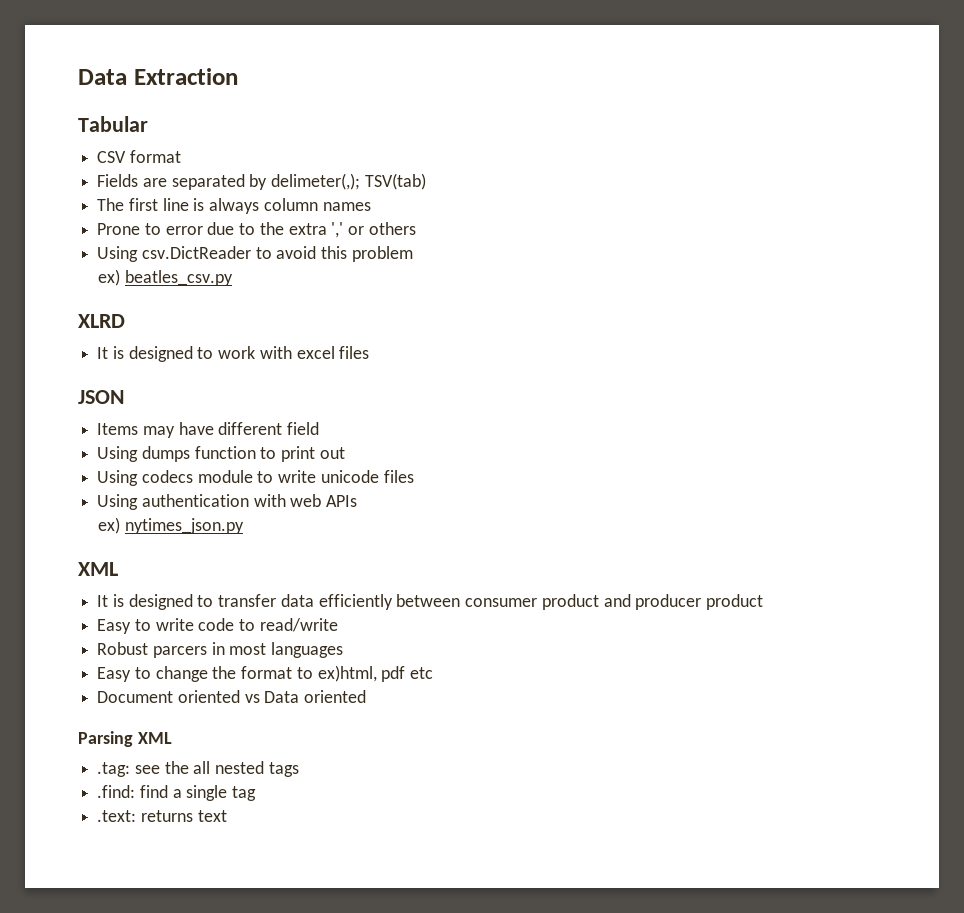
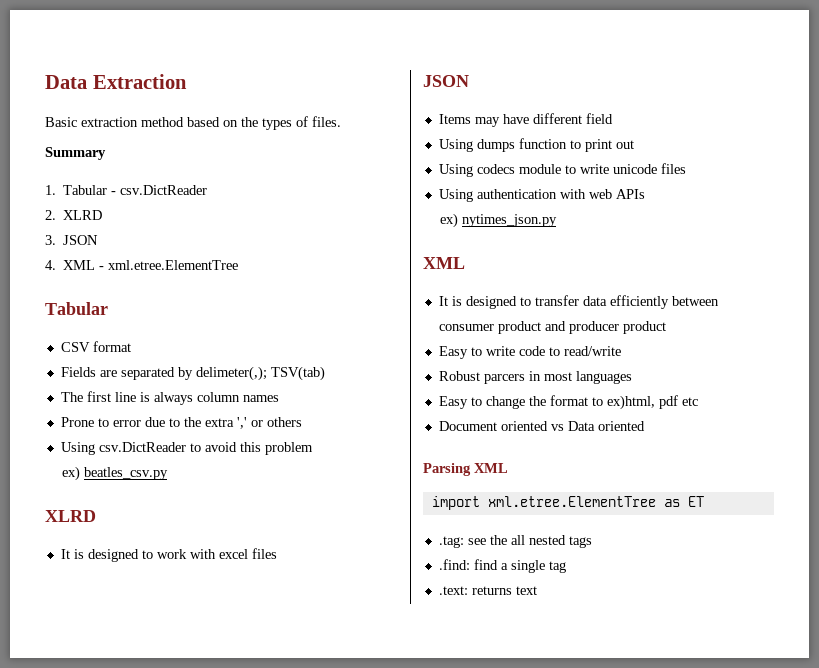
+ Basic extraction method based on the types of files.
+ Summary
+ 1. Tabular - csv.DictReader
+ 2. XLRD
+ 3. JSON
+ 4. XML - xml.etree.ElementTree
+ import xml.etree.ElementTree as ET

